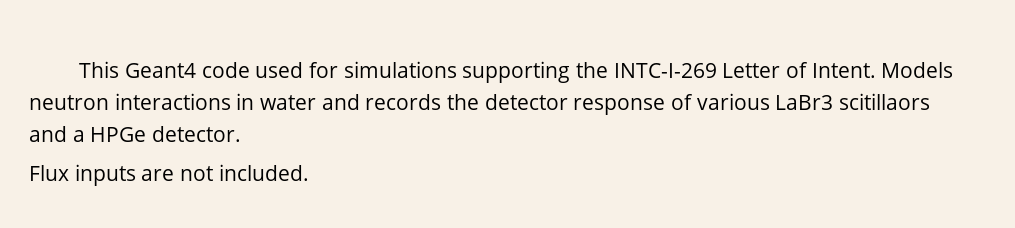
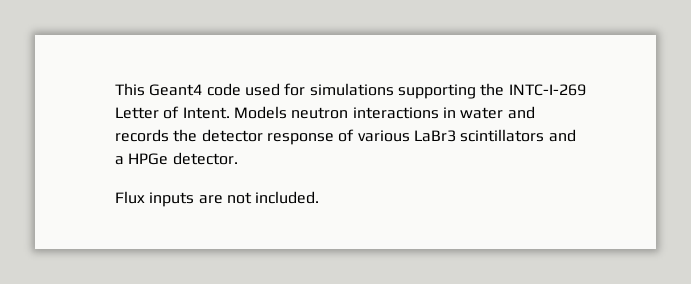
- Models neutron interactions in water and records the detector response of various LaBr3 scitillaors and a HPGe detector.
+ Models neutron interactions in water and records the detector response of various LaBr3 scintillators and a HPGe detector.

